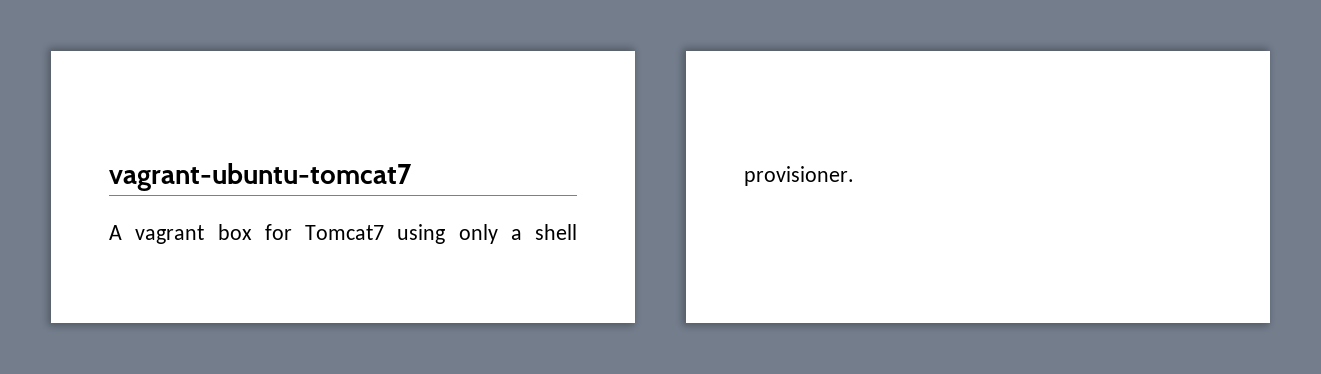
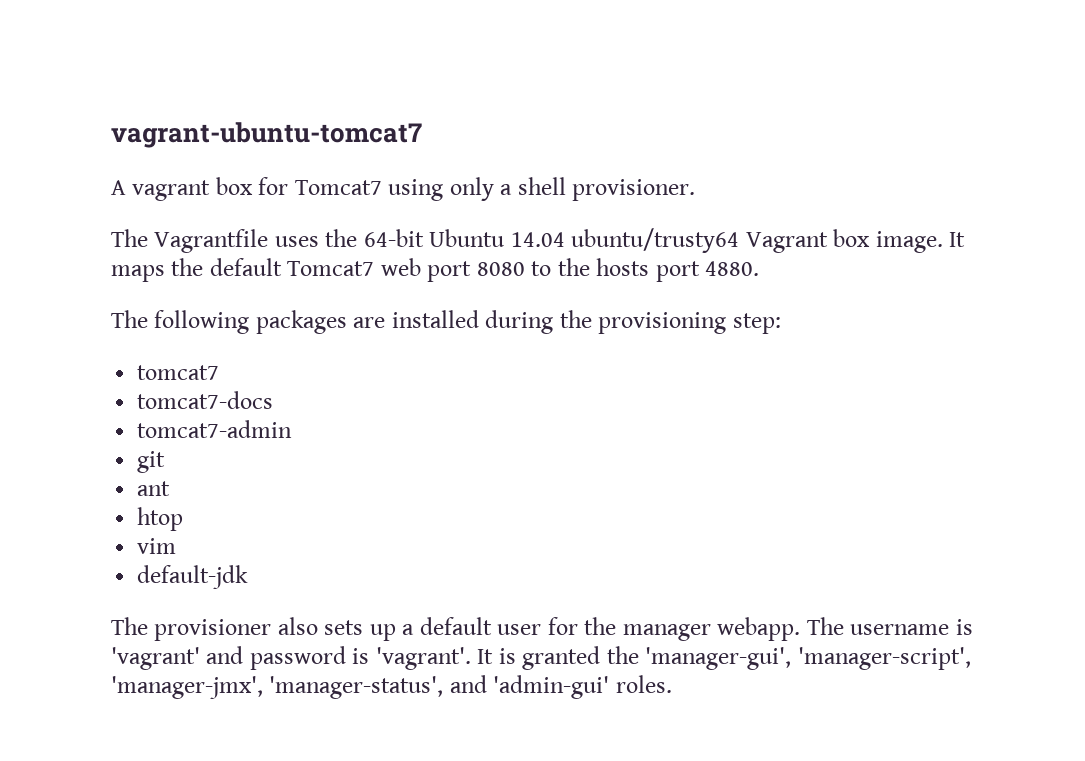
+ The Vagrantfile uses the 64-bit Ubuntu 14.04 ubuntu/trusty64 Vagrant box image. It maps the default Tomcat7 web port 8080 to the hosts port 4880.
+ The following packages are installed during the provisioning step:
+ tomcat7
+ tomcat7-docs
+ tomcat7-admin
+ git
+ ant
+ htop
+ vim
+ default-jdk
+ The provisioner also sets up a default user for the manager webapp. The username is 'vagrant' and password is 'vagrant'. It is granted the 'manager-gui', 'manager-script', 'manager-jmx', 'manager-status', and 'admin-gui' roles.

